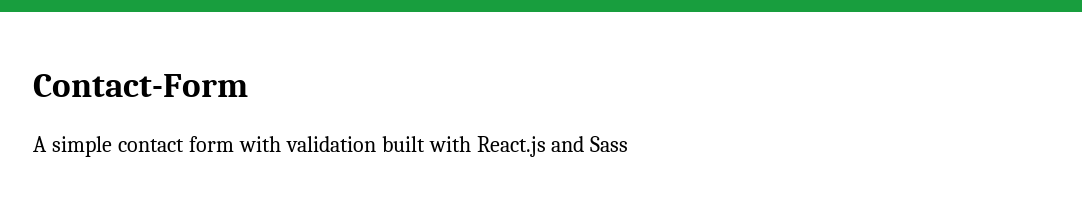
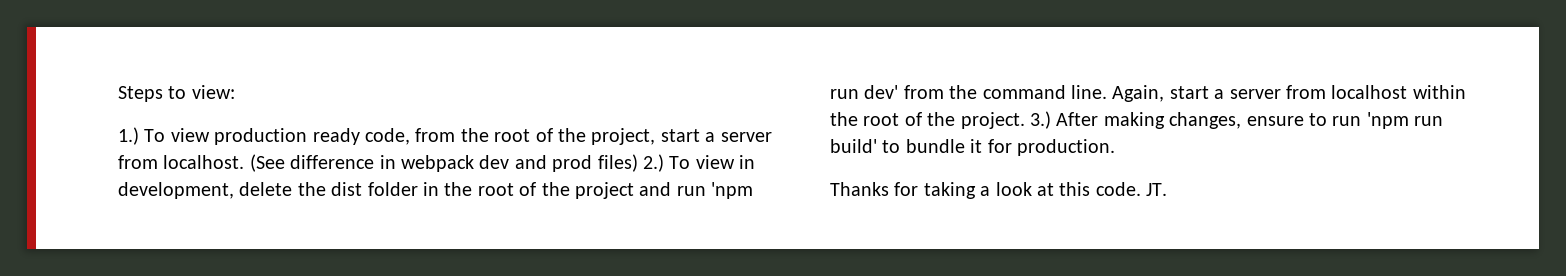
- Contact-Form
- A simple contact form with validation built with React.js and Sass
+ Steps to view:
+ 1.) To view production ready code, from the root of the project, start a server from localhost. (See difference in webpack dev and prod files) 2.) To view in development, delete the dist folder in the root of the project and run 'npm run dev' from the command line. Again, start a server from localhost within the root of the project. 3.) After making changes, ensure to run 'npm run build' to bundle it for production.
+ Thanks for taking a look at this code. JT.

